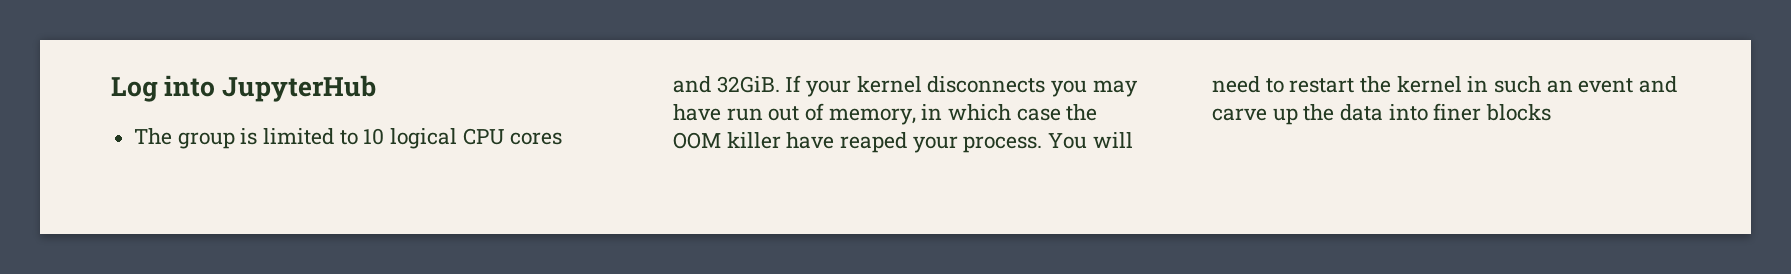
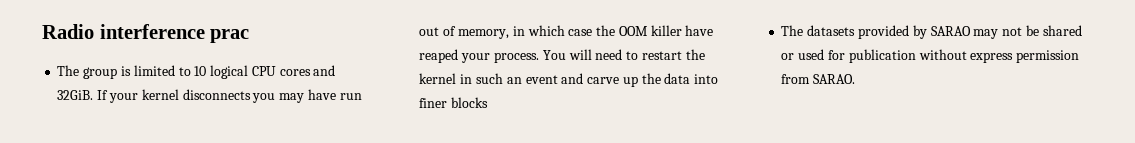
- Log into JupyterHub
+ Radio interference prac
+ The datasets provided by SARAO may not be shared or used for publication without express permission from SARAO.

